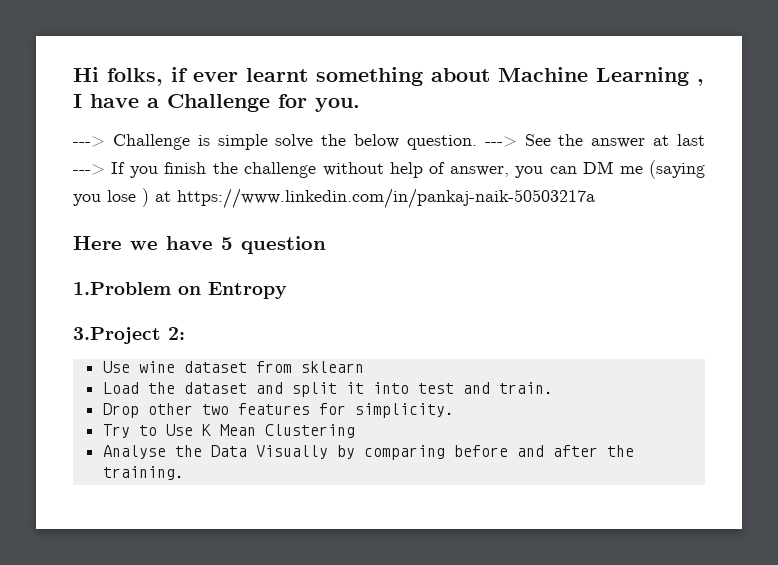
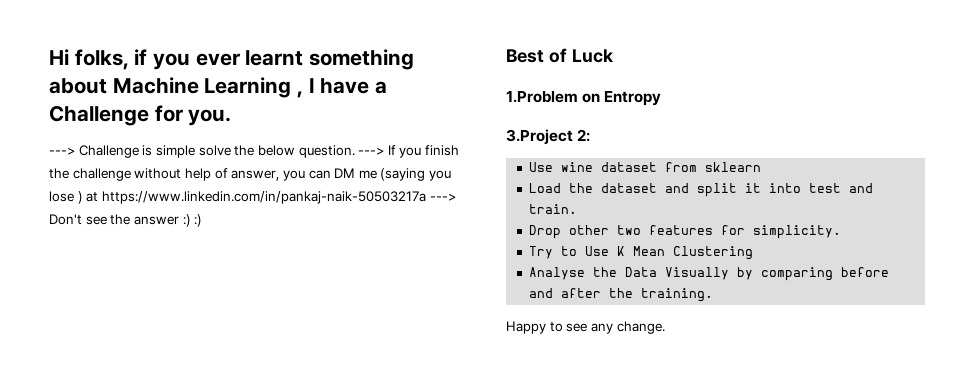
- Hi folks, if ever learnt something about Machine Learning , I have a Challenge for you.
+ Hi folks, if you ever learnt something about Machine Learning , I have a Challenge for you.
- ---> See the answer at last ---> If you finish the challenge without help of answer, you can DM me (saying you lose ) at https://www.linkedin.com/in/pankaj-naik-50503217a
- Here we have 5 question
+ ---> If you finish the challenge without help of answer, you can DM me (saying you lose ) at https://www.linkedin.com/in/pankaj-naik-50503217a ---> Don't see the answer :) :)
+ Best of Luck
+ Happy to see any change.

